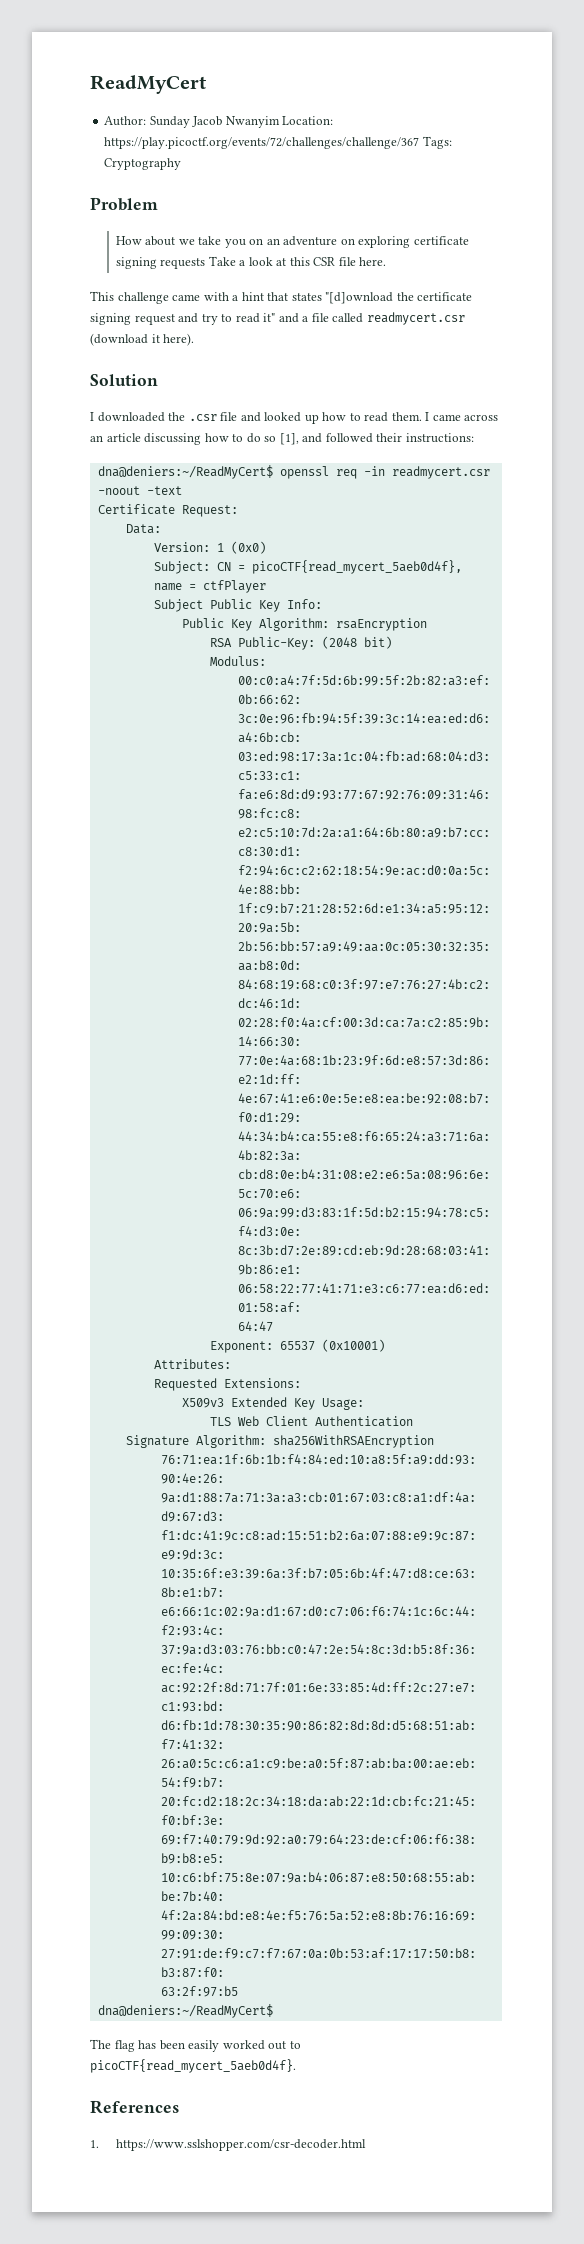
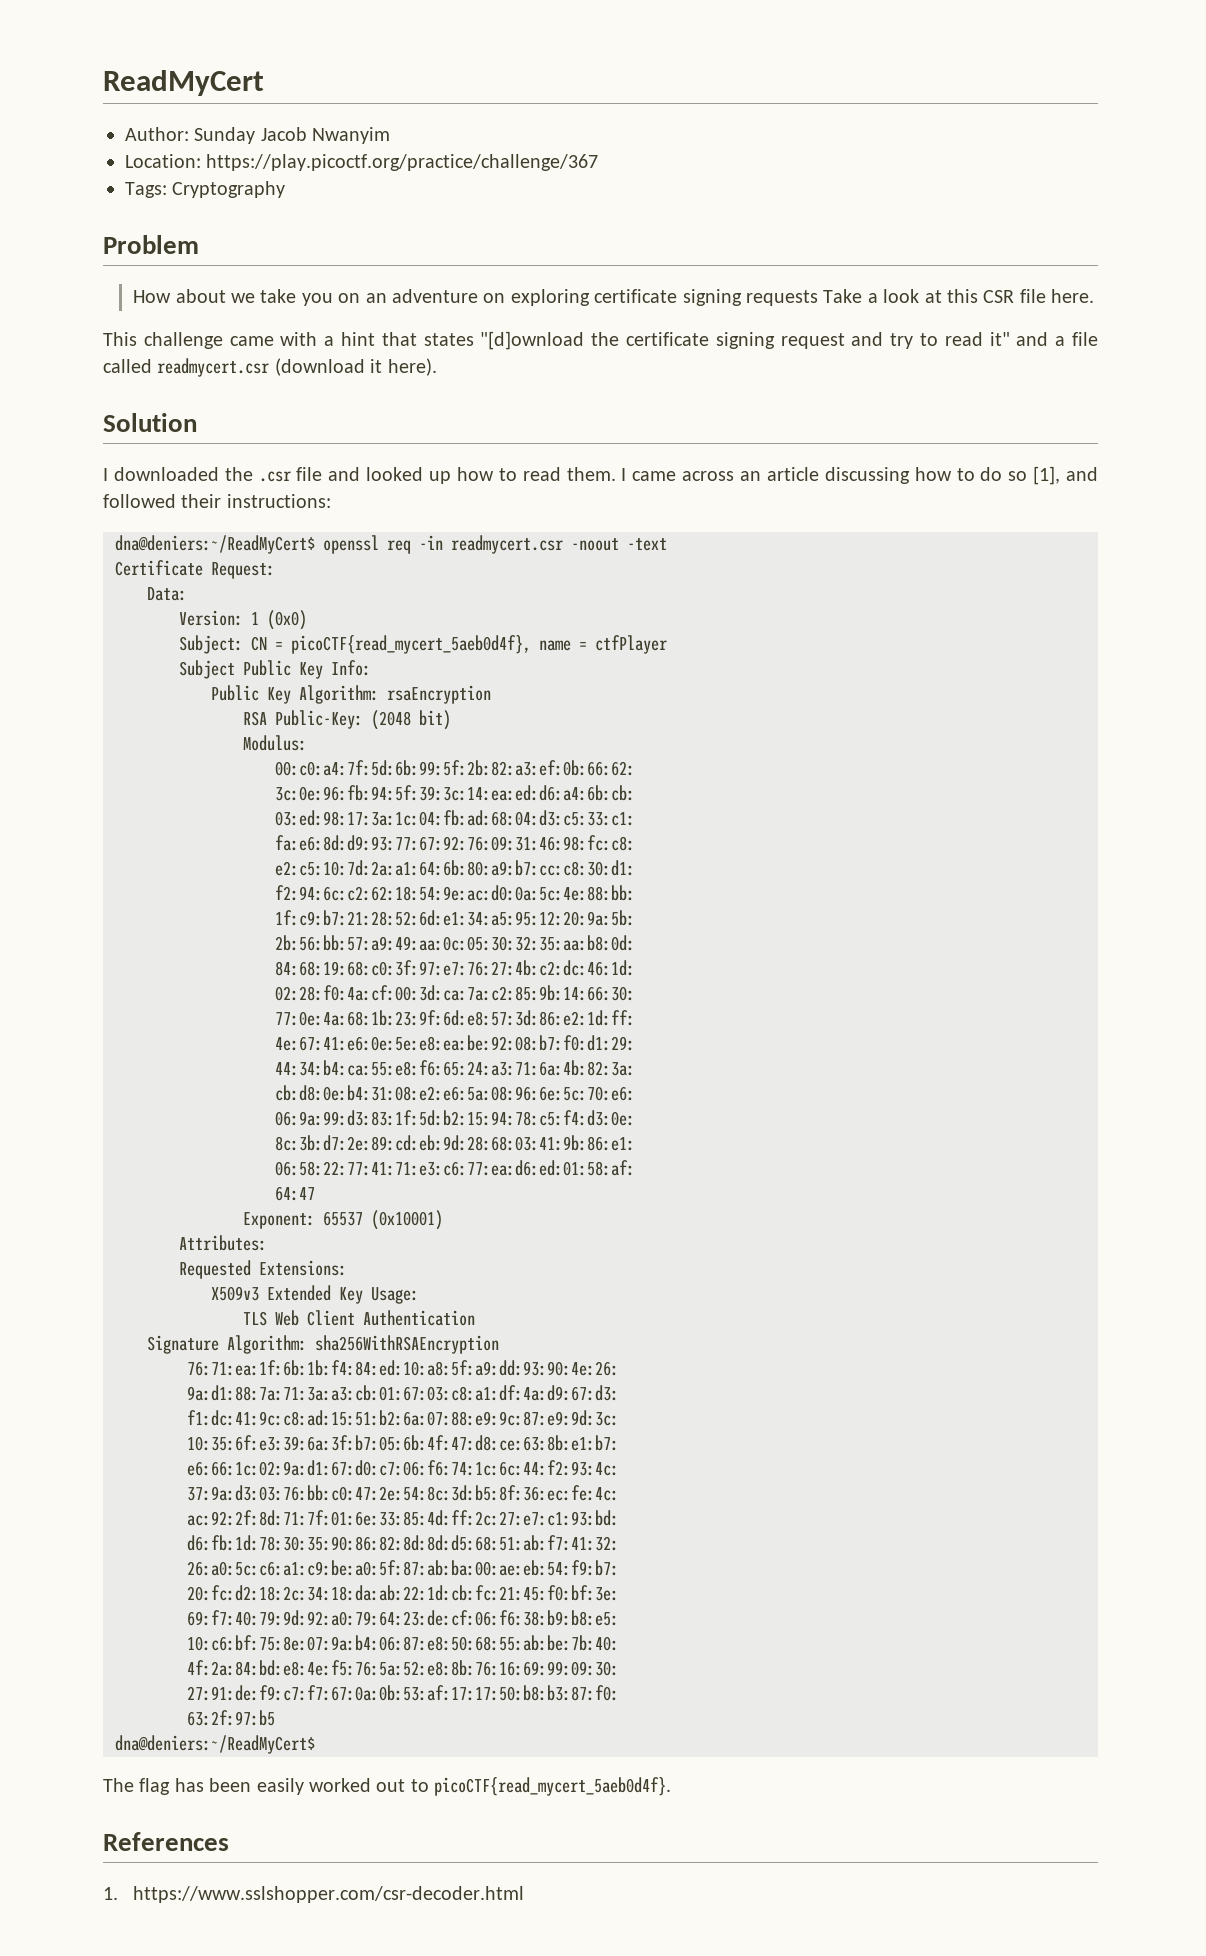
- Author: Sunday Jacob Nwanyim Location: https://play.picoctf.org/events/72/challenges/challenge/367 Tags: Cryptography
+ Author: Sunday Jacob Nwanyim
+ Location: https://play.picoctf.org/practice/challenge/367
+ Tags: Cryptography

